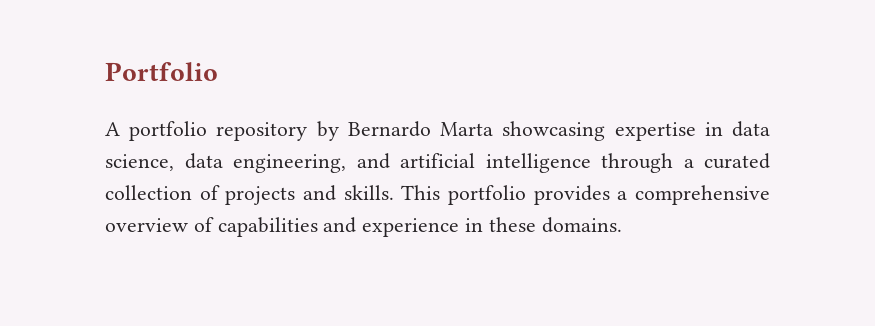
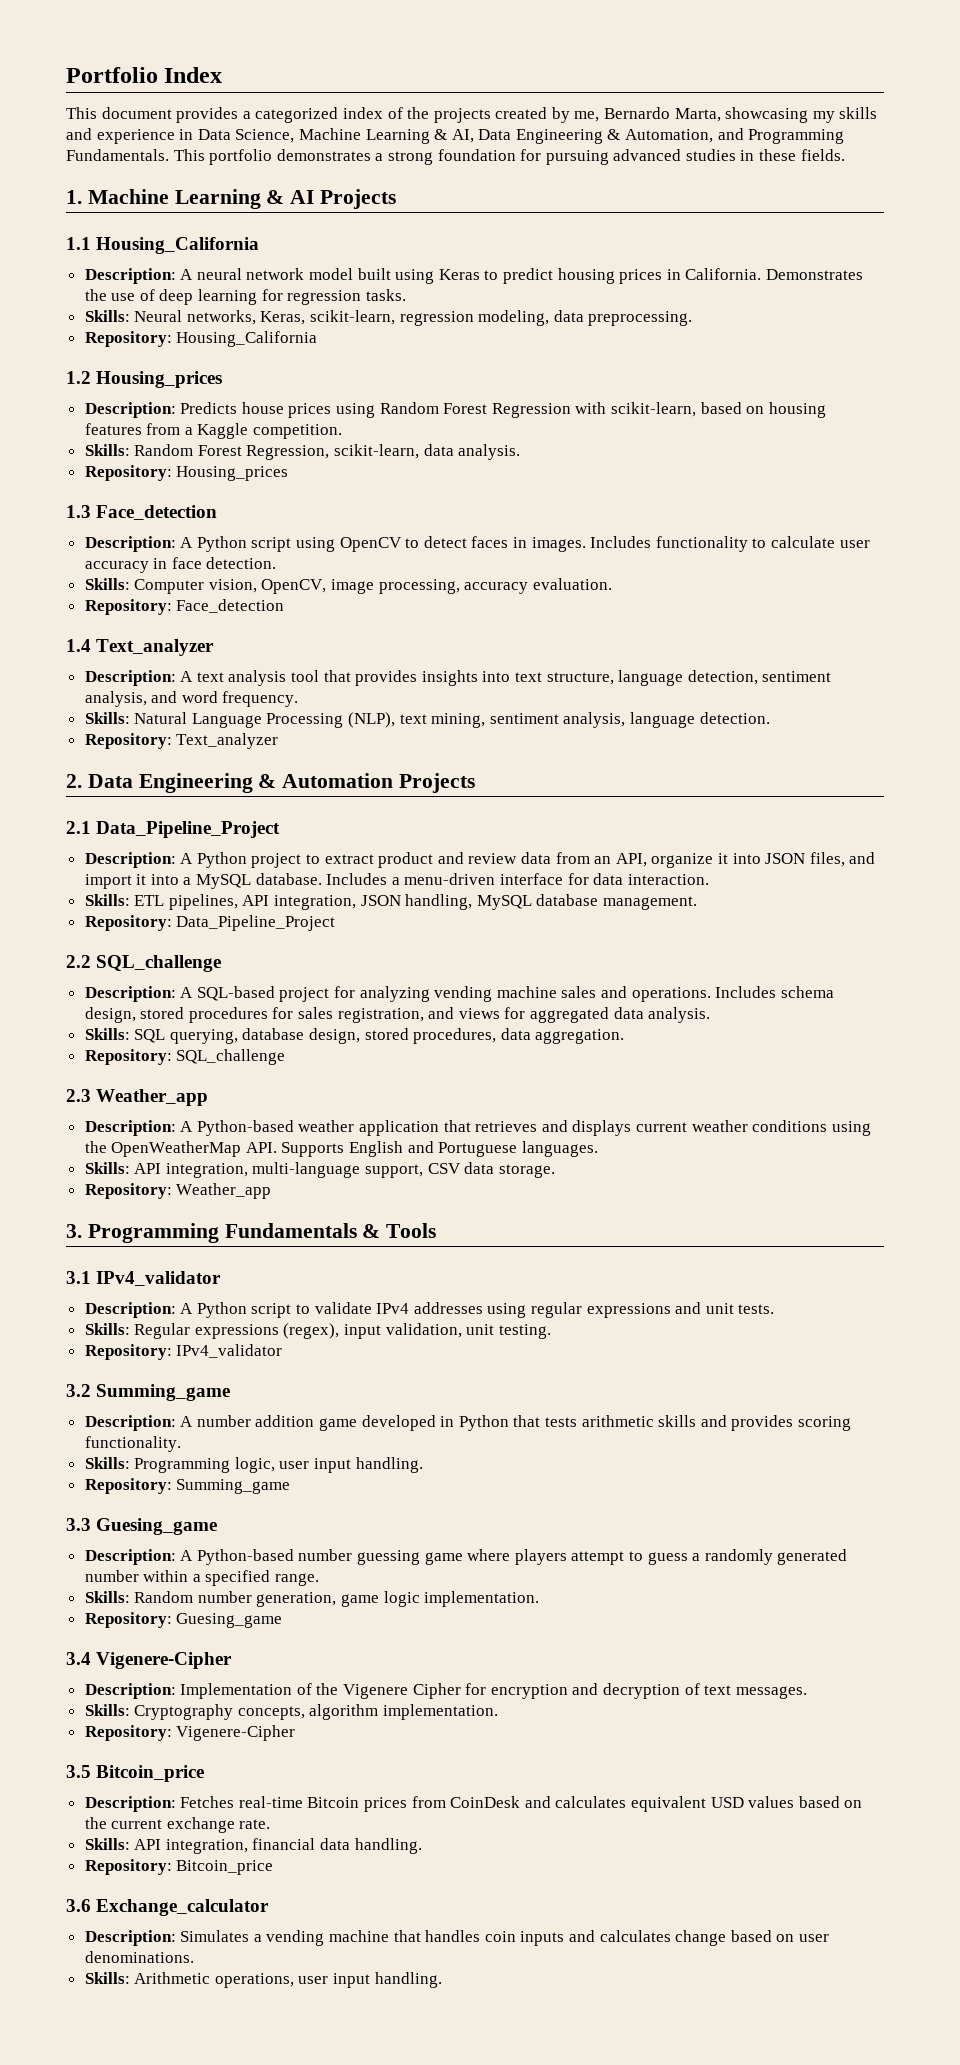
- Portfolio
- A portfolio repository by Bernardo Marta showcasing expertise in data science, data engineering, and artificial intelligence through a curated collection of projects and skills. This portfolio provides a comprehensive overview of capabilities and experience in these domains.
+ Portfolio Index
+ This document provides a categorized index of the projects created by me, Bernardo Marta, showcasing my skills and experience in Data Science, Machine Learning & AI, Data Engineering & Automation, and Programming Fundamentals. This portfolio demonstrates a strong foundation for pursuing advanced studies in these fields.
+ 1. Machine Learning & AI Projects
+ 1.1 Housing_California
+ Description: A neural network model built using Keras to predict housing prices in California. Demonstrates the use of deep learning for regression tasks.
+ Skills: Neural networks, Keras, scikit-learn, regression modeling, data preprocessing.
+ Repository: Housing_California
+ 1.2 Housing_prices
+ Description: Predicts house prices using Random Forest Regression with scikit-learn, based on housing features from a Kaggle competition.
+ Skills: Random Forest Regression, scikit-learn, data analysis.
+ Repository: Housing_prices
+ 1.3 Face_detection
+ Description: A Python script using OpenCV to detect faces in images. Includes functionality to calculate user accuracy in face detection.
+ Skills: Computer vision, OpenCV, image processing, accuracy evaluation.
+ Repository: Face_detection
+ 1.4 Text_analyzer
+ Description: A text analysis tool that provides insights into text structure, language detection, sentiment analysis, and word frequency.
+ Skills: Natural Language Processing (NLP), text mining, sentiment analysis, language detection.
+ Repository: Text_analyzer
+ 2. Data Engineering & Automation Projects
+ 2.1 Data_Pipeline_Project
+ Description: A Python project to extract product and review data from an API, organize it into JSON files, and import it into a MySQL database. Includes a menu-driven interface for data interaction.
+ Skills: ETL pipelines, API integration, JSON handling, MySQL database management.
+ Repository: Data_Pipeline_Project
+ 2.2 SQL_challenge
+ Description: A SQL-based project for analyzing vending machine sales and operations. Includes schema design, stored procedures for sales registration, and views for aggregated data analysis.
+ Skills: SQL querying, database design, stored procedures, data aggregation.
+ Repository: SQL_challenge
+ 2.3 Weather_app
+ Description: A Python-based weather application that retrieves and displays current weather conditions using the OpenWeatherMap API. Supports English and Portuguese languages.
+ Skills: API integration, multi-language support, CSV data storage.
+ Repository: Weather_app
+ 3. Programming Fundamentals & Tools
+ 3.1 IPv4_validator
+ Description: A Python script to validate IPv4 addresses using regular expressions and unit tests.
+ Skills: Regular expressions (regex), input validation, unit testing.
+ Repository: IPv4_validator
+ 3.2 Summing_game
+ Description: A number addition game developed in Python that tests arithmetic skills and provides scoring functionality.
+ Skills: Programming logic, user input handling.
+ Repository: Summing_game
+ 3.3 Guesing_game
+ Description: A Python-based number guessing game where players attempt to guess a randomly generated number within a specified range.
+ Skills: Random number generation, game logic implementation.
+ Repository: Guesing_game
+ 3.4 Vigenere-Cipher
+ Description: Implementation of the Vigenere Cipher for encryption and decryption of text messages.
+ Skills: Cryptography concepts, algorithm implementation.
+ Repository: Vigenere-Cipher
+ 3.5 Bitcoin_price
+ Description: Fetches real-time Bitcoin prices from CoinDesk and calculates equivalent USD values based on the current exchange rate.
+ Skills: API integration, financial data handling.
+ Repository: Bitcoin_price
+ 3.6 Exchange_calculator
+ Description: Simulates a vending machine that handles coin inputs and calculates change based on user denominations.
+ Skills: Arithmetic operations, user input handling.

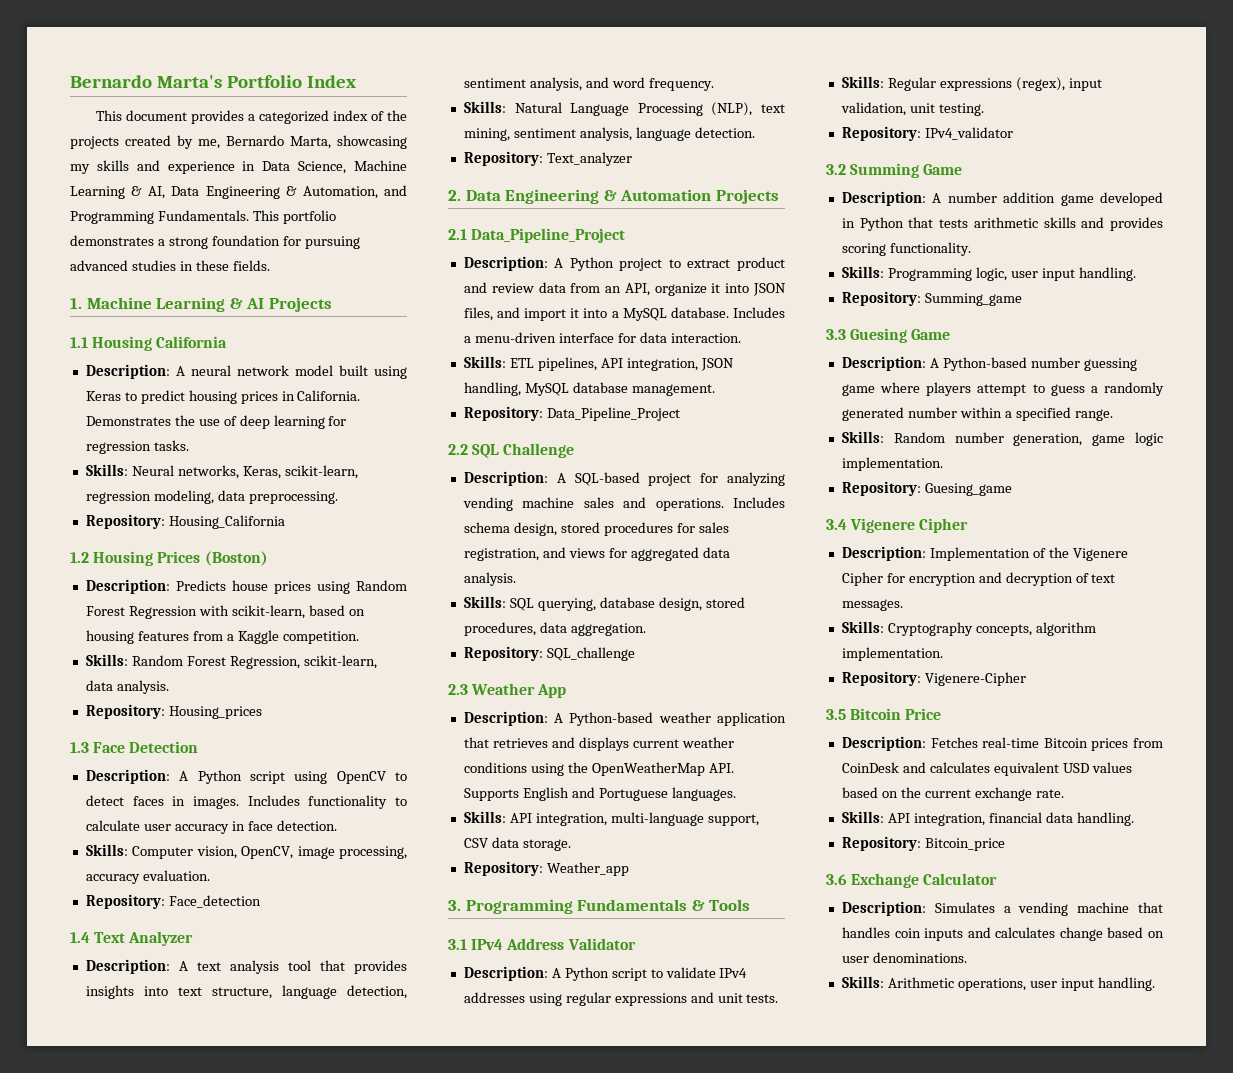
- Portfolio Index
+ Bernardo Marta's Portfolio Index
- 1.1 Housing_California
+ 1.1 Housing California
- 1.2 Housing_prices
+ 1.2 Housing Prices (Boston)
- 1.3 Face_detection
+ 1.3 Face Detection
- 1.4 Text_analyzer
+ 1.4 Text Analyzer
- 2.2 SQL_challenge
+ 2.2 SQL Challenge
- 2.3 Weather_app
+ 2.3 Weather App
- 3.1 IPv4_validator
+ 3.1 IPv4 Address Validator
- 3.2 Summing_game
+ 3.2 Summing Game
- 3.3 Guesing_game
+ 3.3 Guesing Game
- 3.4 Vigenere-Cipher
+ 3.4 Vigenere Cipher
- 3.5 Bitcoin_price
+ 3.5 Bitcoin Price
- 3.6 Exchange_calculator
+ 3.6 Exchange Calculator

